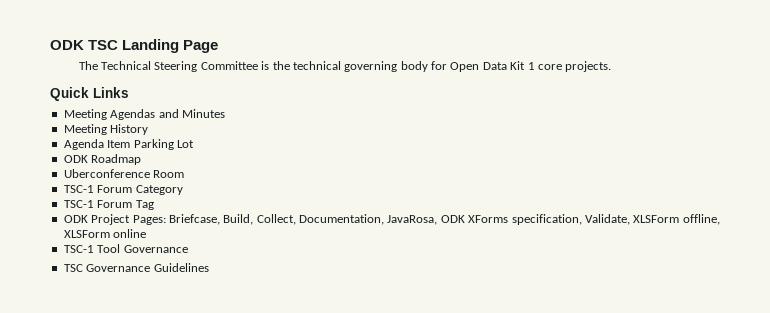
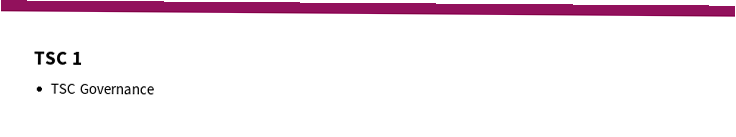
- ODK TSC Landing Page
- The Technical Steering Committee is the technical governing body for Open Data Kit 1 core projects.
- Quick Links
- Meeting Agendas and Minutes
- Meeting History
- Agenda Item Parking Lot
- ODK Roadmap
- Uberconference Room
- TSC-1 Forum Category
- TSC-1 Forum Tag
- ODK Project Pages: Briefcase, Build, Collect, Documentation, JavaRosa, ODK XForms specification, Validate, XLSForm offline, XLSForm online
- TSC-1 Tool Governance
+ TSC 1
- TSC Governance Guidelines
+ TSC Governance

